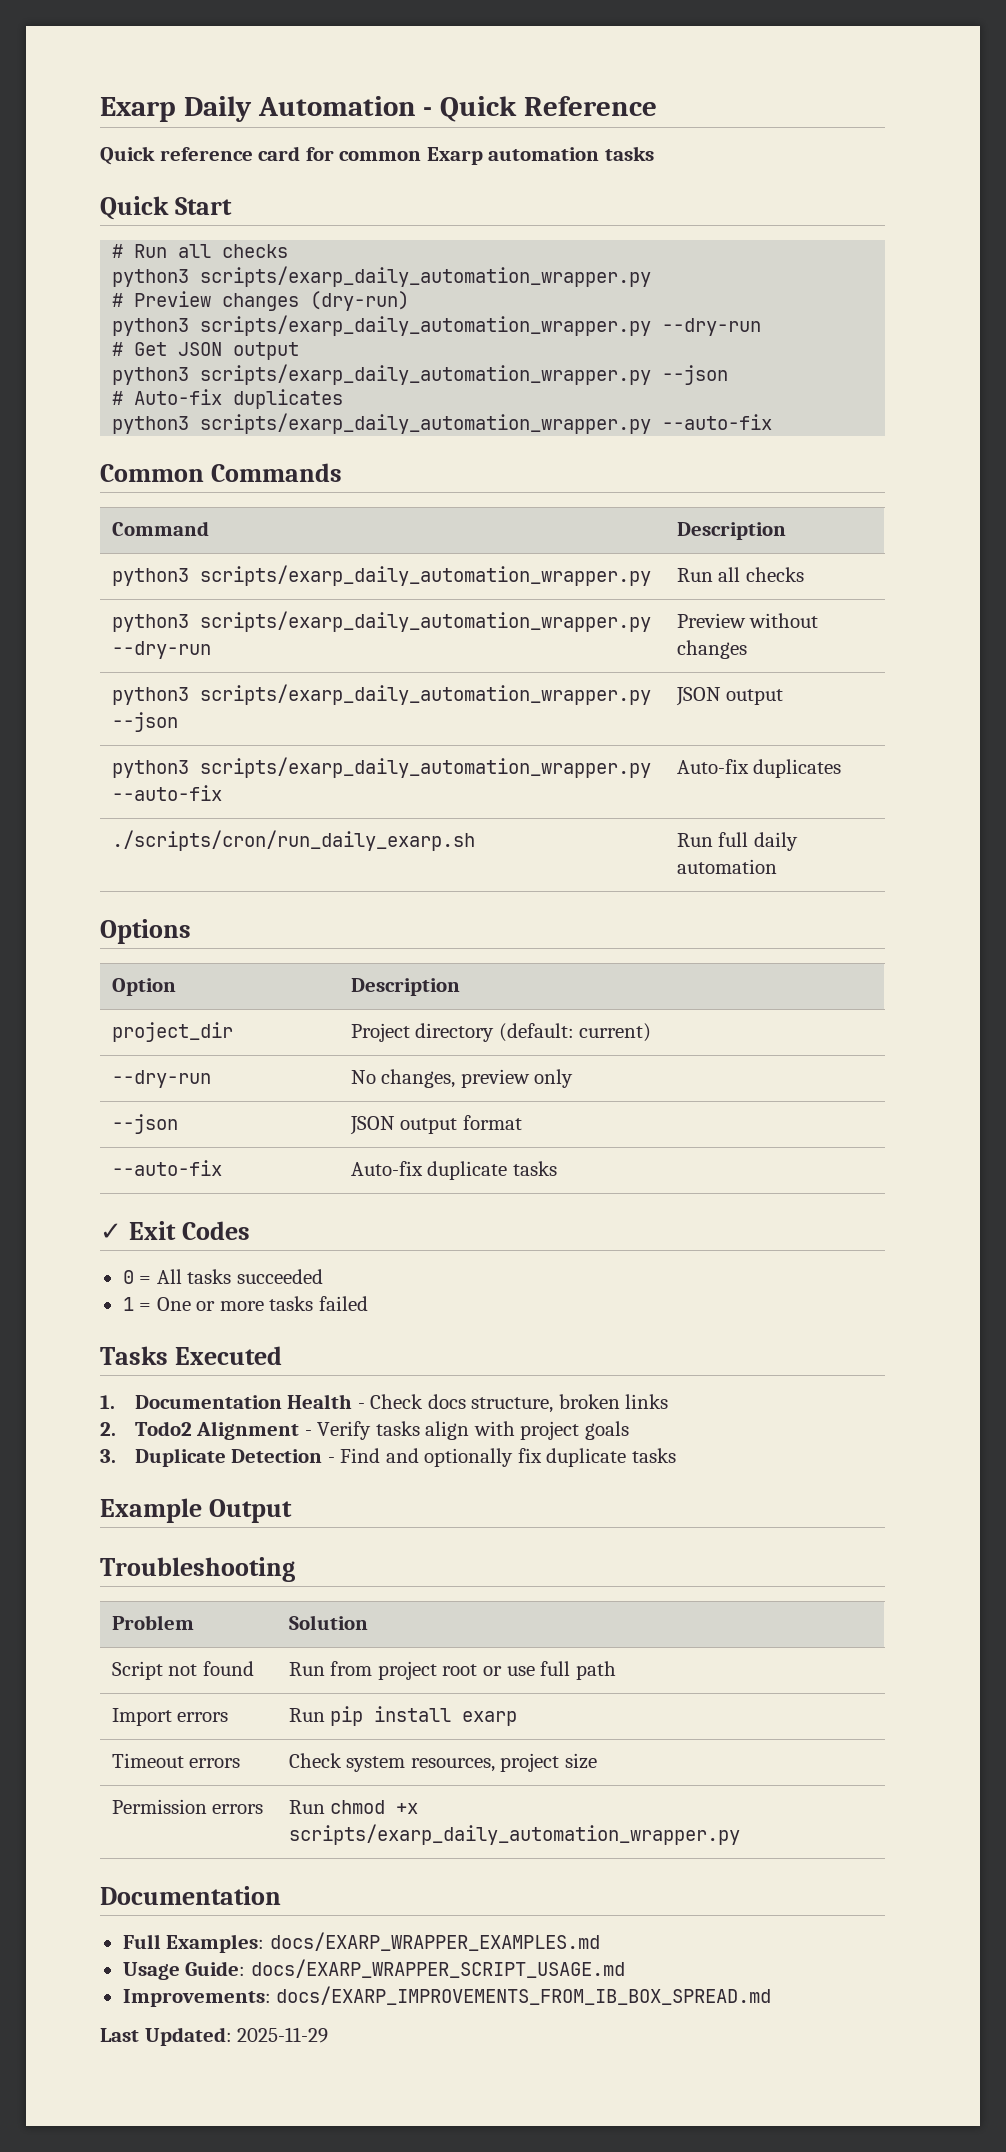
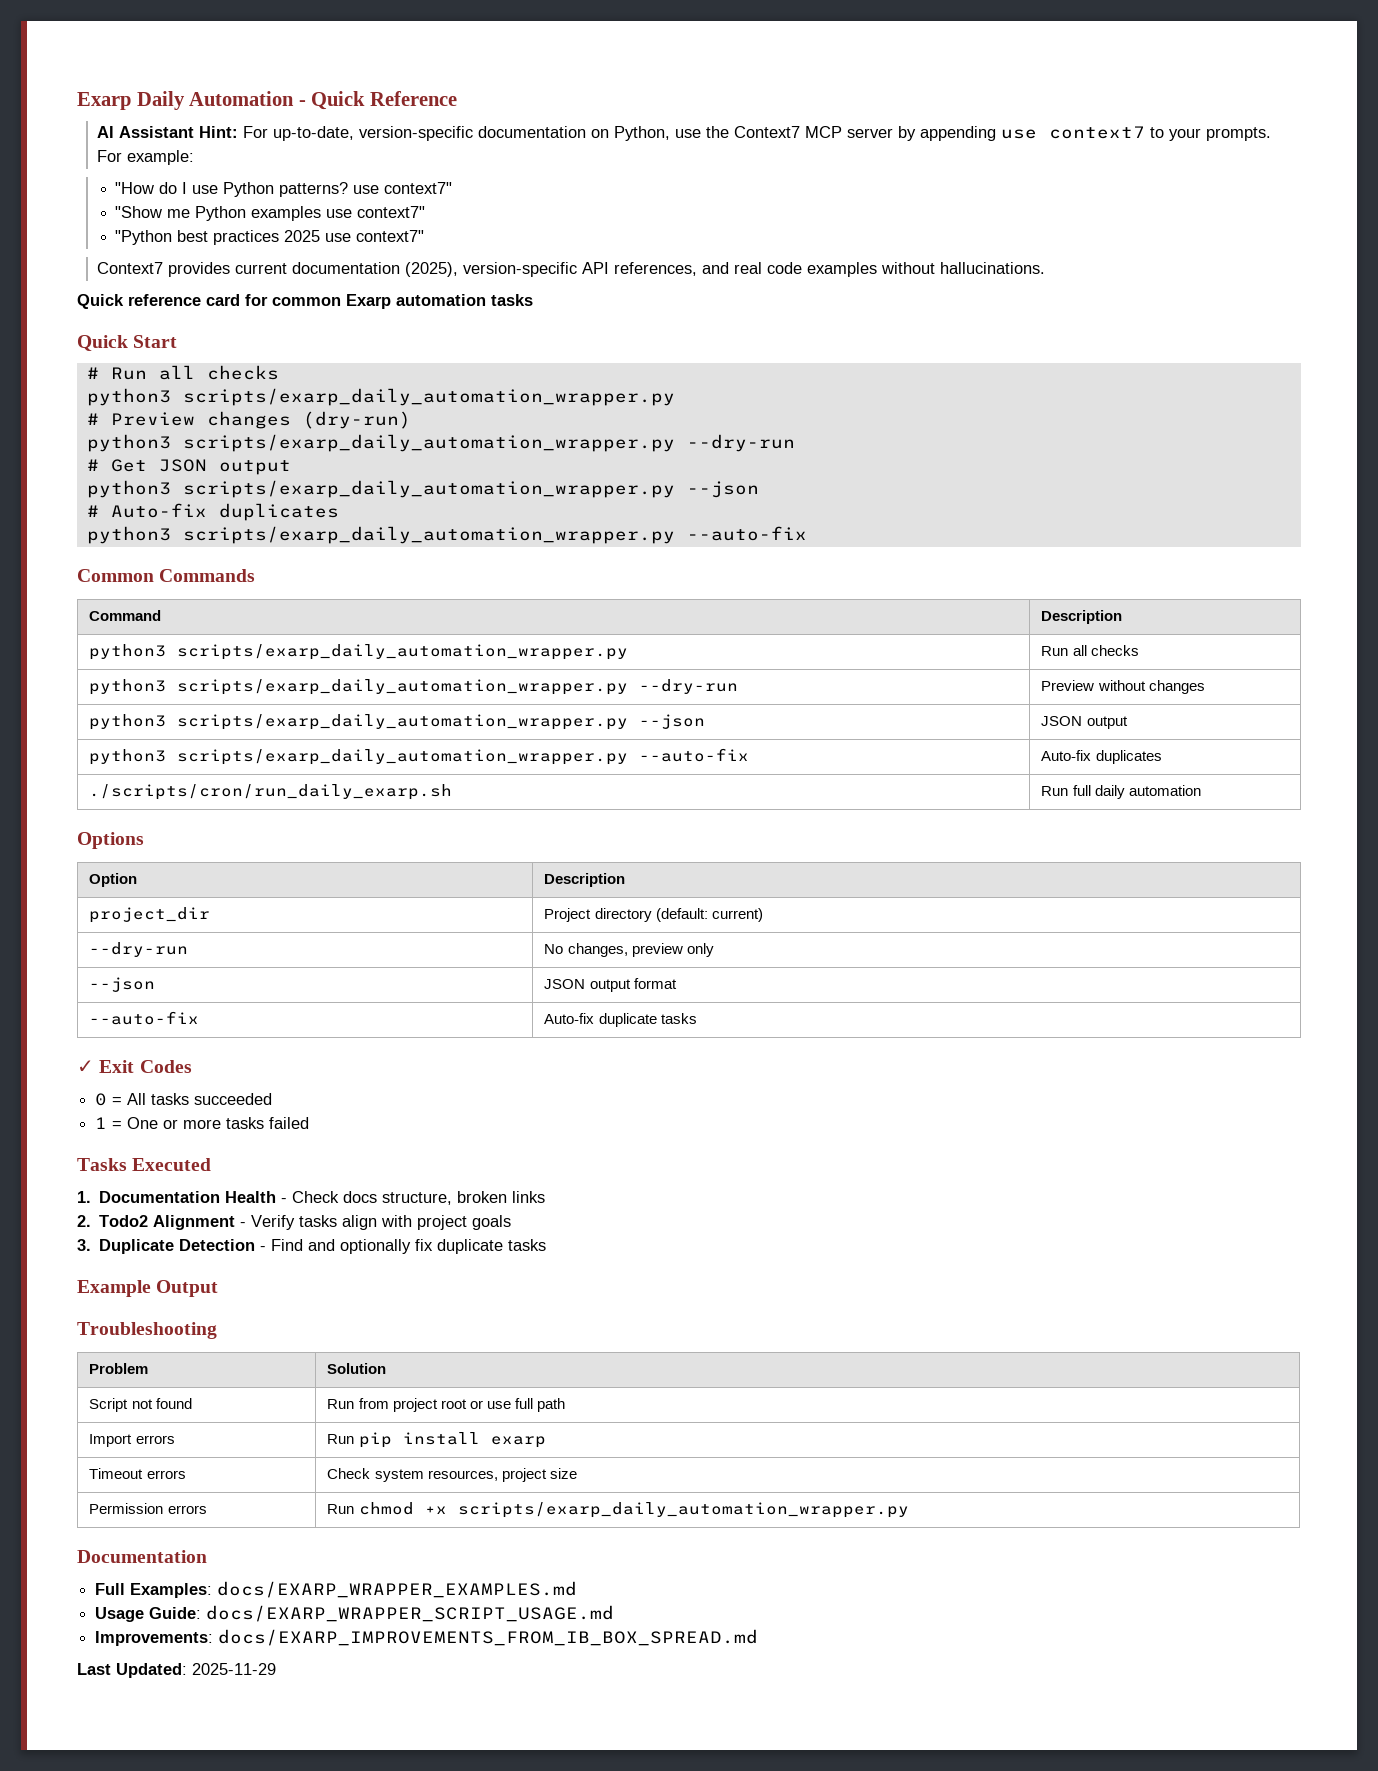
+ AI Assistant Hint: For up-to-date, version-specific documentation on Python, use the Context7 MCP server by appending use context7 to your prompts. For example:
+ "How do I use Python patterns? use context7"
+ "Show me Python examples use context7"
+ "Python best practices 2025 use context7"
+ Context7 provides current documentation (2025), version-specific API references, and real code examples without hallucinations.

